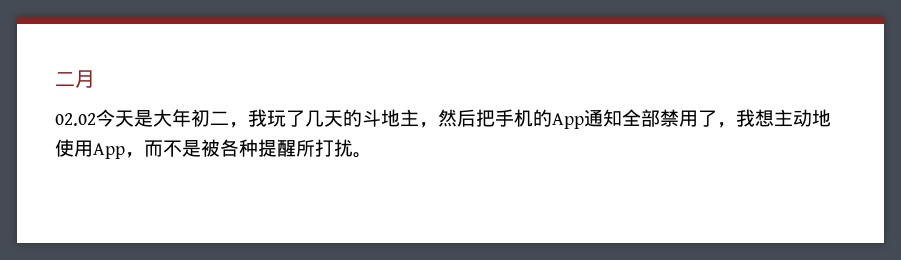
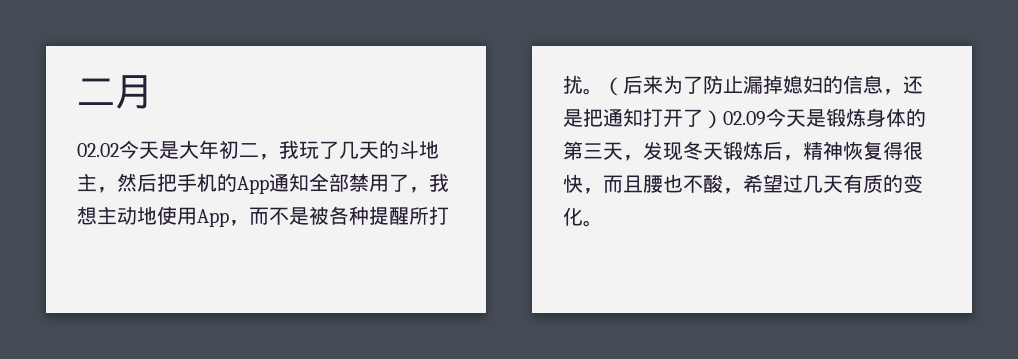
+ （后来为了防止漏掉媳妇的信息，还是把通知打开了）02.09今天是锻炼身体的第三天，发现冬天锻炼后，精神恢复得很快，而且腰也不酸，希望过几天有质的变化。

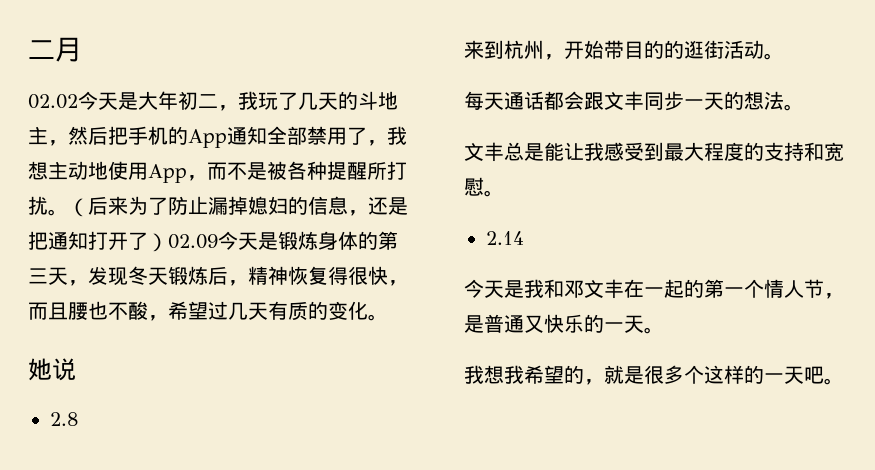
+ 她说
+ 2.8
+ 来到杭州，开始带目的的逛街活动。
+ 每天通话都会跟文丰同步一天的想法。
+ 文丰总是能让我感受到最大程度的支持和宽慰。
+ 2.14
+ 今天是我和邓文丰在一起的第一个情人节，是普通又快乐的一天。
+ 我想我希望的，就是很多个这样的一天吧。

